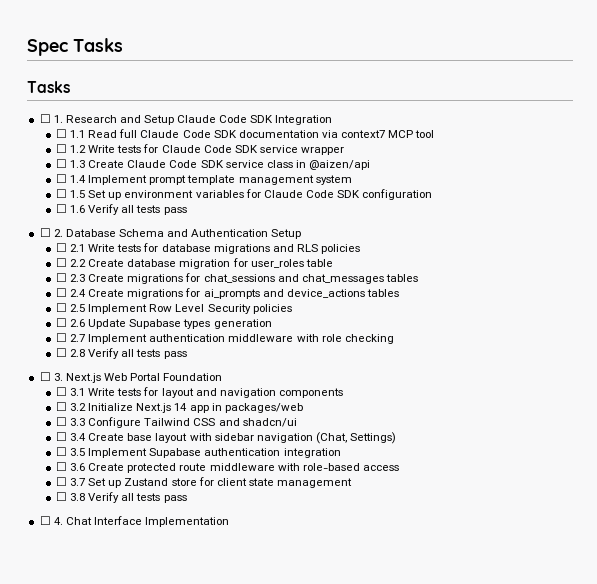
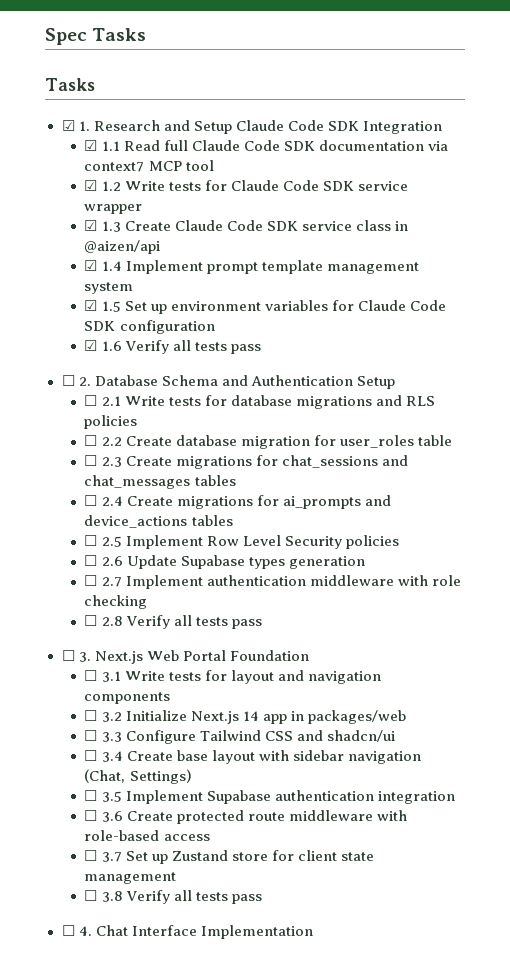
- ☐ 1. Research and Setup Claude Code SDK Integration
+ ☑ 1. Research and Setup Claude Code SDK Integration
- ☐ 1.1 Read full Claude Code SDK documentation via context7 MCP tool
+ ☑ 1.1 Read full Claude Code SDK documentation via context7 MCP tool
- ☐ 1.2 Write tests for Claude Code SDK service wrapper
+ ☑ 1.2 Write tests for Claude Code SDK service wrapper
- ☐ 1.3 Create Claude Code SDK service class in @aizen/api
+ ☑ 1.3 Create Claude Code SDK service class in @aizen/api
- ☐ 1.4 Implement prompt template management system
+ ☑ 1.4 Implement prompt template management system
- ☐ 1.5 Set up environment variables for Claude Code SDK configuration
+ ☑ 1.5 Set up environment variables for Claude Code SDK configuration
- ☐ 1.6 Verify all tests pass
+ ☑ 1.6 Verify all tests pass

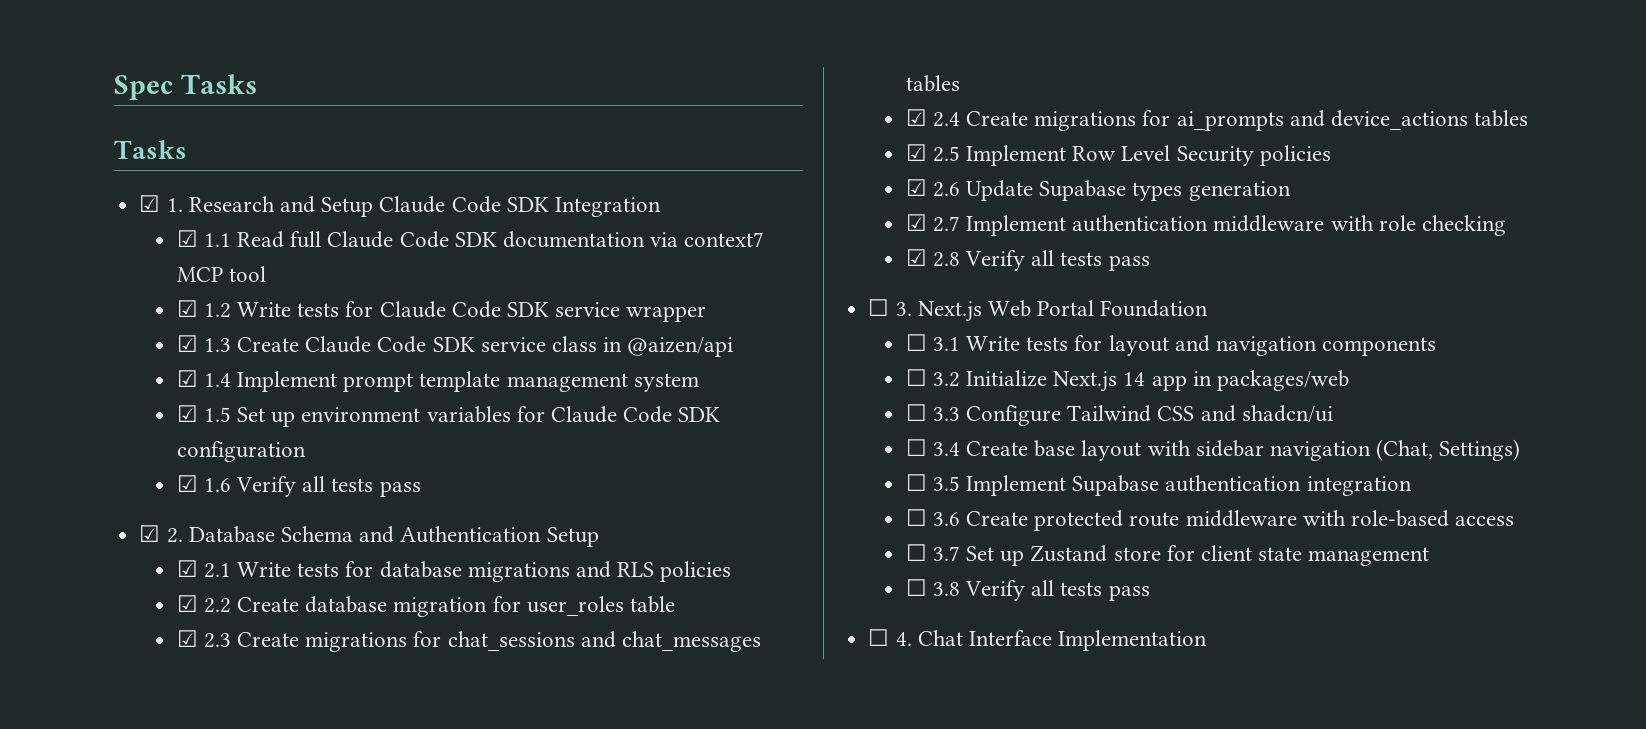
- ☐ 2. Database Schema and Authentication Setup
+ ☑ 2. Database Schema and Authentication Setup
- ☐ 2.1 Write tests for database migrations and RLS policies
+ ☑ 2.1 Write tests for database migrations and RLS policies
- ☐ 2.2 Create database migration for user_roles table
+ ☑ 2.2 Create database migration for user_roles table
- ☐ 2.3 Create migrations for chat_sessions and chat_messages tables
+ ☑ 2.3 Create migrations for chat_sessions and chat_messages tables
- ☐ 2.4 Create migrations for ai_prompts and device_actions tables
+ ☑ 2.4 Create migrations for ai_prompts and device_actions tables
- ☐ 2.5 Implement Row Level Security policies
+ ☑ 2.5 Implement Row Level Security policies
- ☐ 2.6 Update Supabase types generation
+ ☑ 2.6 Update Supabase types generation
- ☐ 2.7 Implement authentication middleware with role checking
+ ☑ 2.7 Implement authentication middleware with role checking
- ☐ 2.8 Verify all tests pass
+ ☑ 2.8 Verify all tests pass

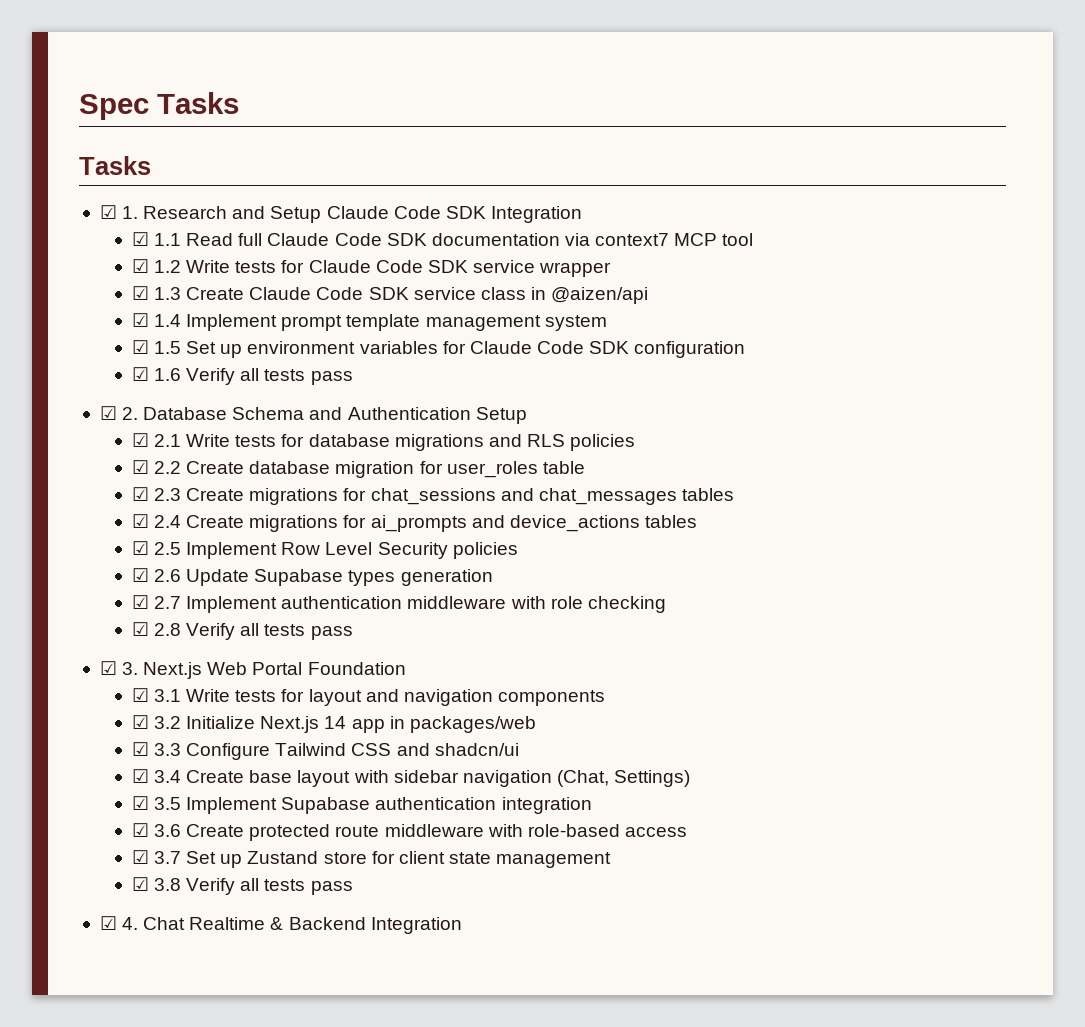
- ☐ 3. Next.js Web Portal Foundation
+ ☑ 3. Next.js Web Portal Foundation
- ☐ 3.1 Write tests for layout and navigation components
+ ☑ 3.1 Write tests for layout and navigation components
- ☐ 3.2 Initialize Next.js 14 app in packages/web
+ ☑ 3.2 Initialize Next.js 14 app in packages/web
- ☐ 3.3 Configure Tailwind CSS and shadcn/ui
+ ☑ 3.3 Configure Tailwind CSS and shadcn/ui
- ☐ 3.4 Create base layout with sidebar navigation (Chat, Settings)
+ ☑ 3.4 Create base layout with sidebar navigation (Chat, Settings)
- ☐ 3.5 Implement Supabase authentication integration
+ ☑ 3.5 Implement Supabase authentication integration
- ☐ 3.6 Create protected route middleware with role-based access
+ ☑ 3.6 Create protected route middleware with role-based access
- ☐ 3.7 Set up Zustand store for client state management
+ ☑ 3.7 Set up Zustand store for client state management
- ☐ 3.8 Verify all tests pass
+ ☑ 3.8 Verify all tests pass
- ☐ 4. Chat Interface Implementation
+ ☑ 4. Chat Realtime & Backend Integration

